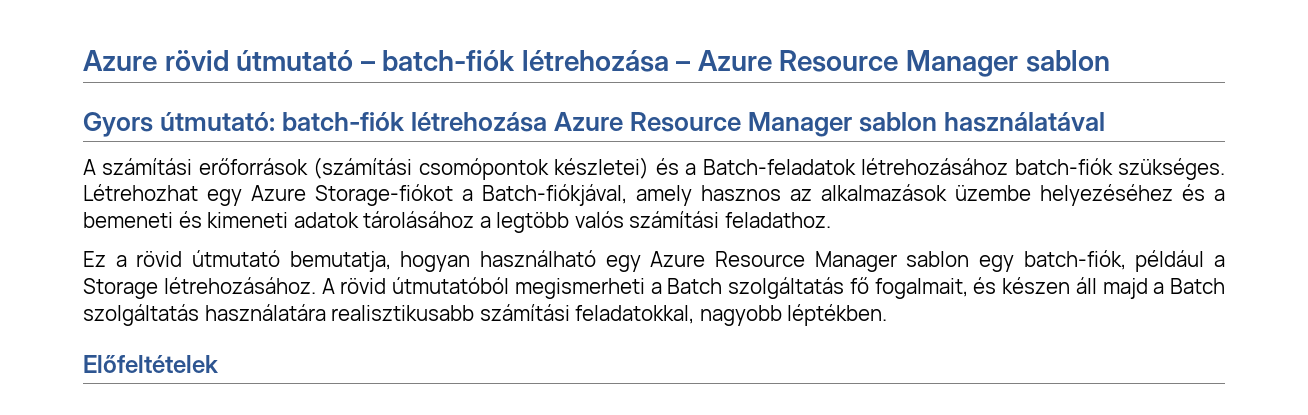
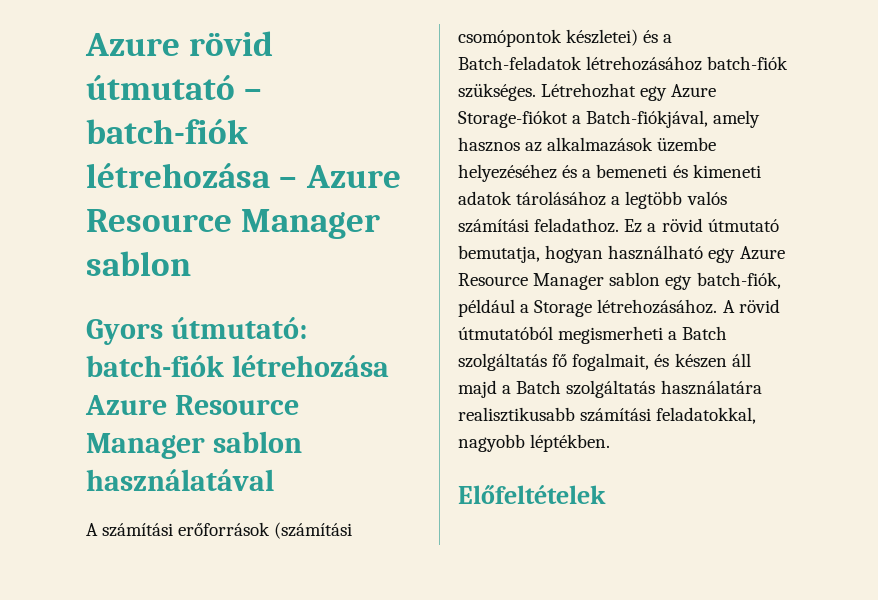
- Létrehozhat egy Azure Storage-fiókot a Batch-fiókjával, amely hasznos az alkalmazások üzembe helyezéséhez és a bemeneti és kimeneti adatok tárolásához a legtöbb valós számítási feladathoz.
- Ez a rövid útmutató bemutatja, hogyan használható egy Azure Resource Manager sablon egy batch-fiók, például a Storage létrehozásához.
+ Létrehozhat egy Azure Storage-fiókot a Batch-fiókjával, amely hasznos az alkalmazások üzembe helyezéséhez és a bemeneti és kimeneti adatok tárolásához a legtöbb valós számítási feladathoz. Ez a rövid útmutató bemutatja, hogyan használható egy Azure Resource Manager sablon egy batch-fiók, például a Storage létrehozásához.

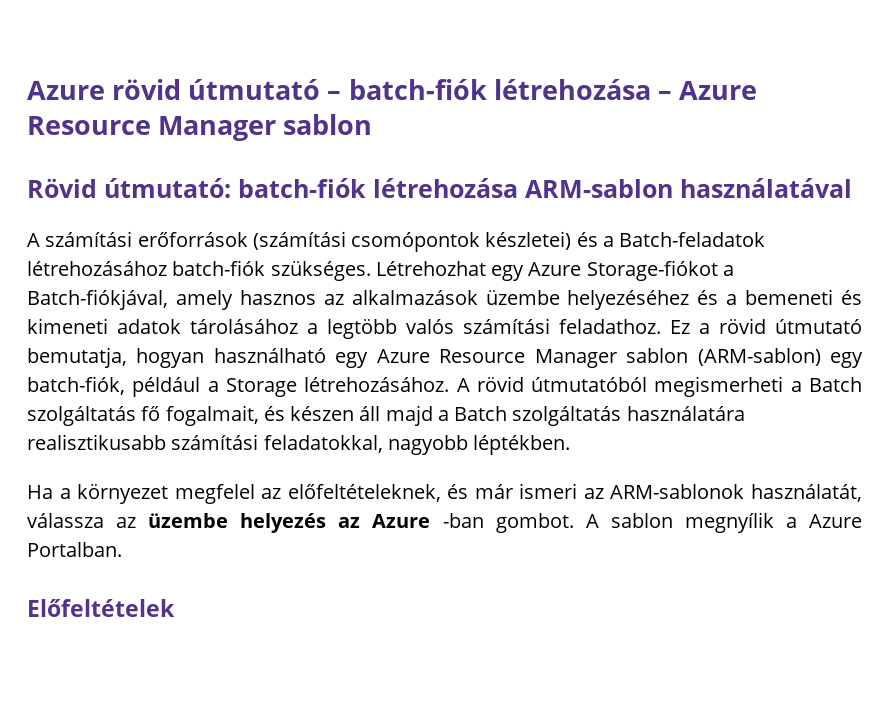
- Gyors útmutató: batch-fiók létrehozása Azure Resource Manager sablon használatával
+ Rövid útmutató: batch-fiók létrehozása ARM-sablon használatával
- Ez a rövid útmutató bemutatja, hogyan használható egy Azure Resource Manager sablon egy batch-fiók, például a Storage létrehozásához.
+ Ez a rövid útmutató bemutatja, hogyan használható egy Azure Resource Manager sablon (ARM-sablon) egy batch-fiók, például a Storage létrehozásához.
+ Ha a környezet megfelel az előfeltételeknek, és már ismeri az ARM-sablonok használatát, válassza az üzembe helyezés az Azure -ban gombot. A sablon megnyílik a Azure Portalban.

